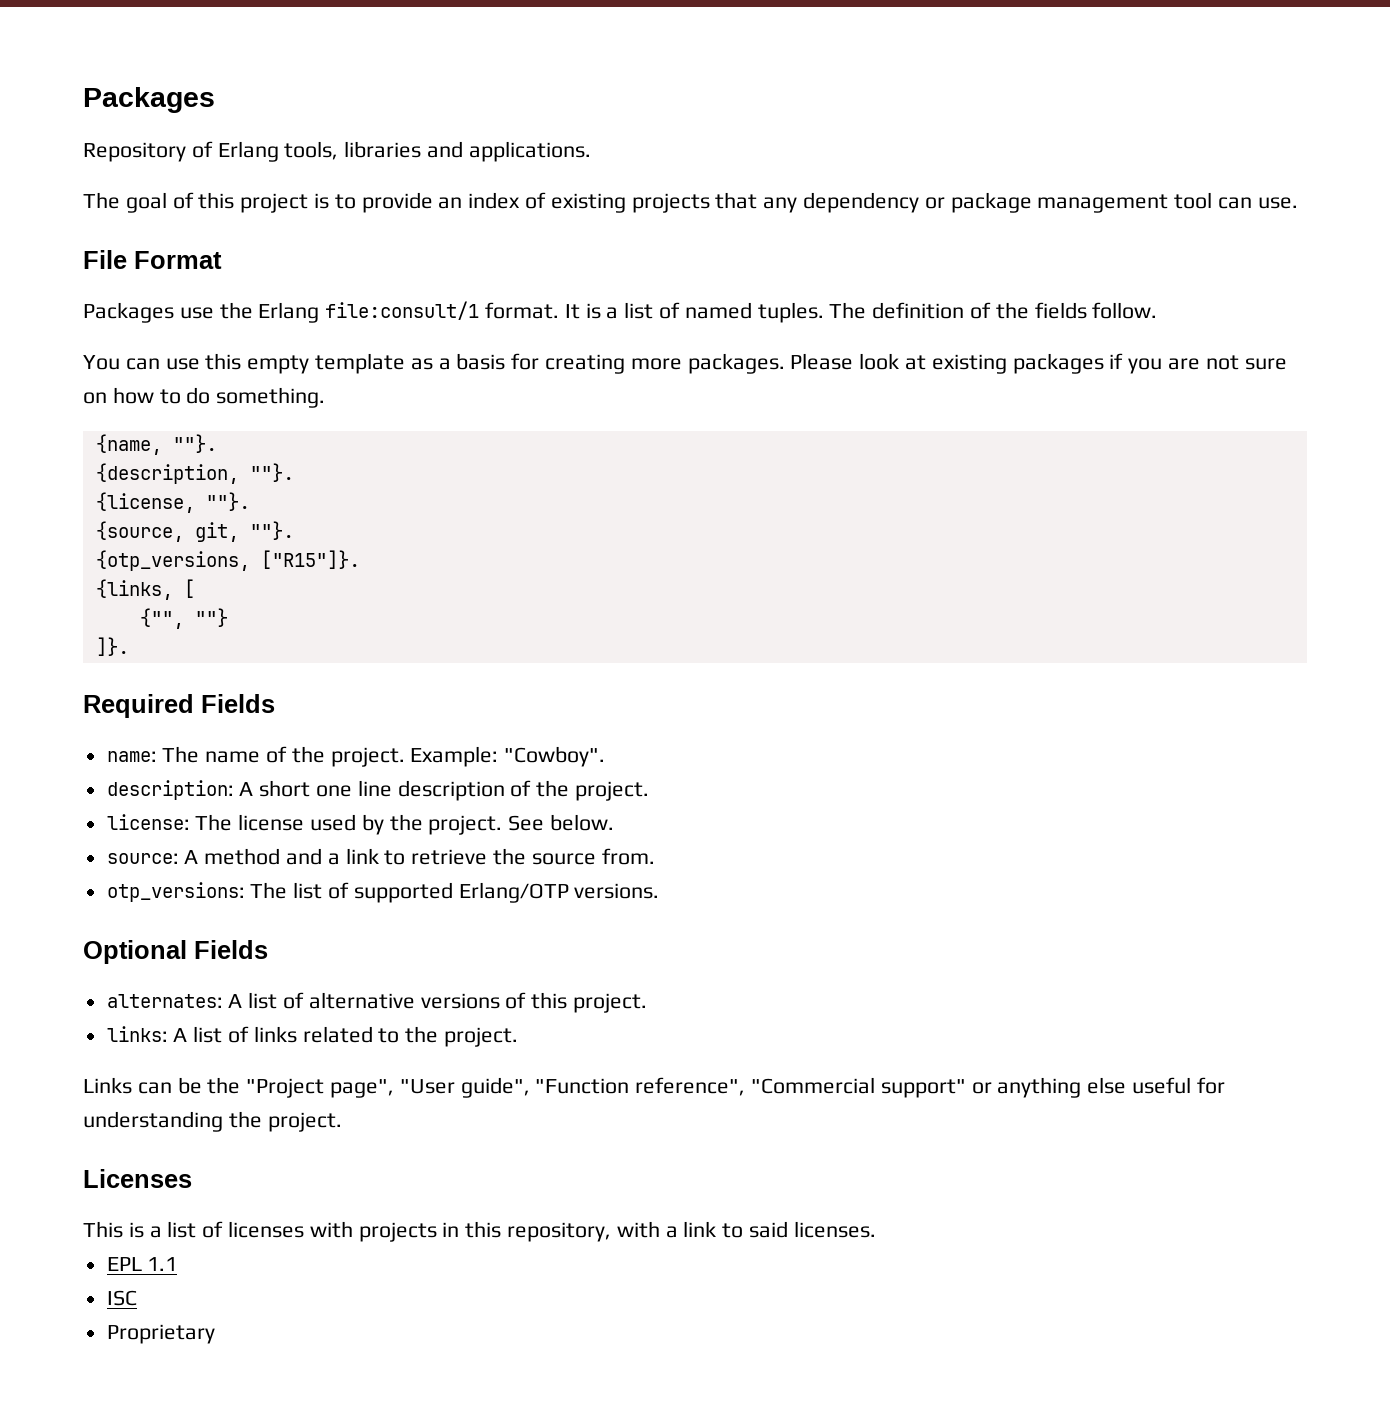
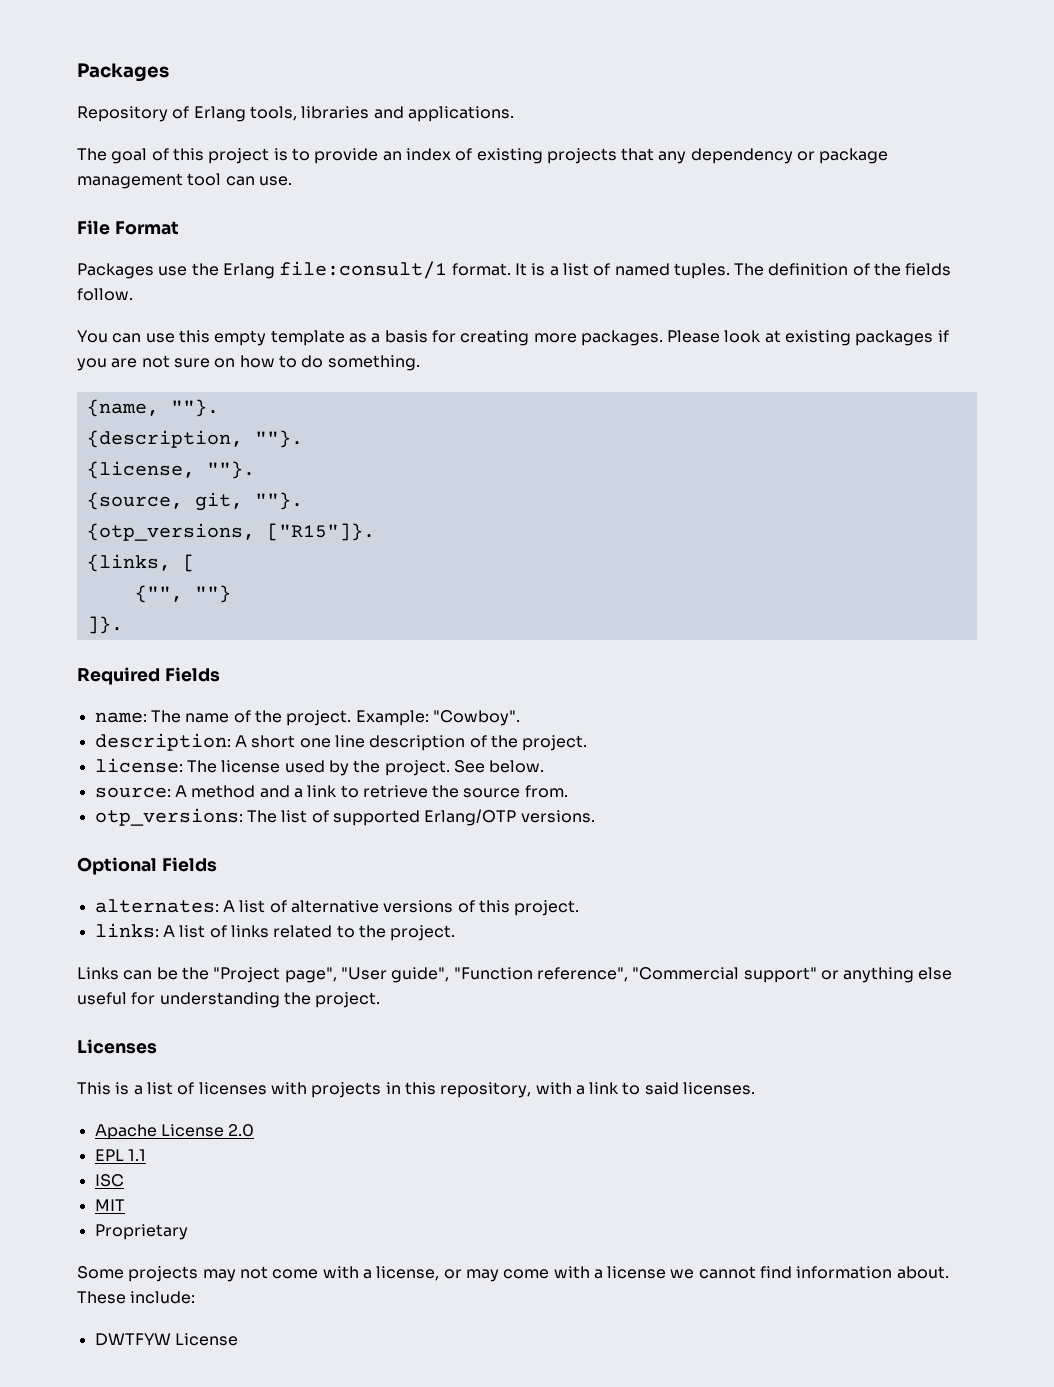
+ Apache License 2.0
+ MIT
+ Some projects may not come with a license, or may come with a license we cannot find information about. These include:
+ DWTFYW License

